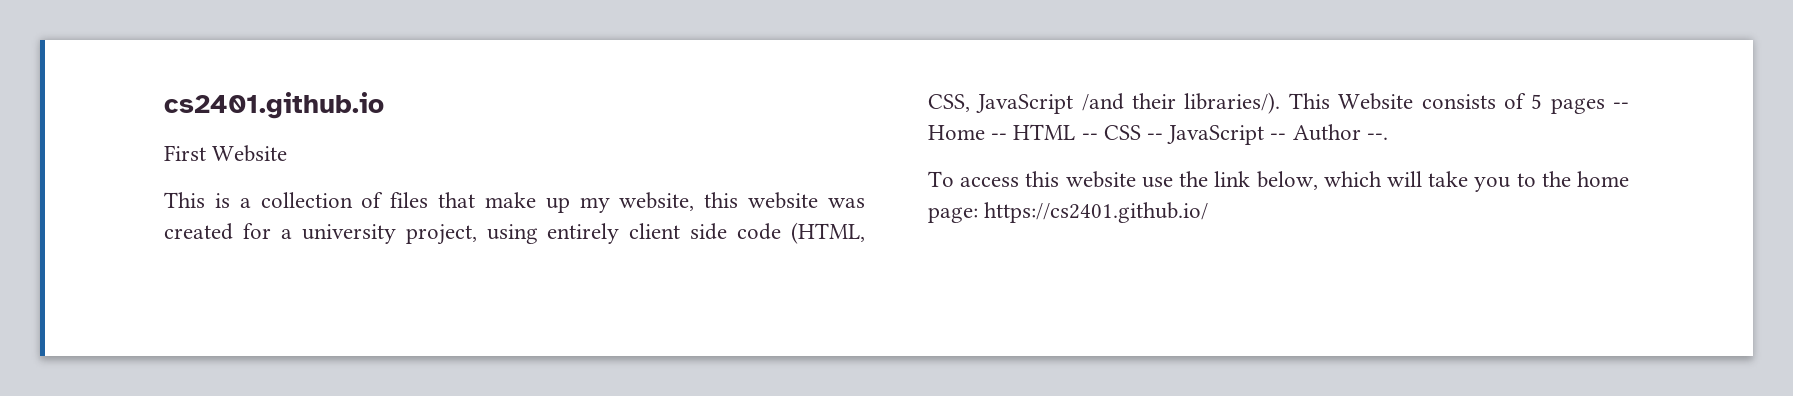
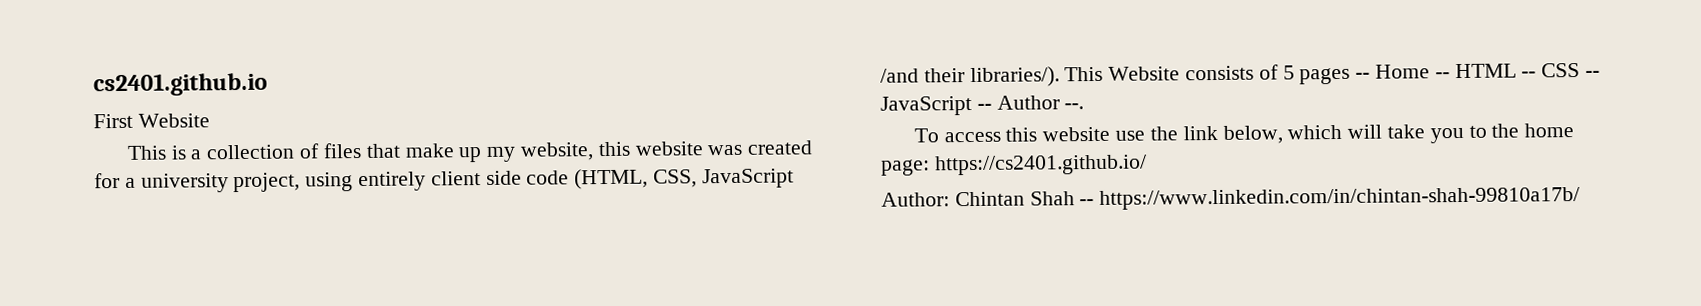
+ Author: Chintan Shah -- https://www.linkedin.com/in/chintan-shah-99810a17b/

